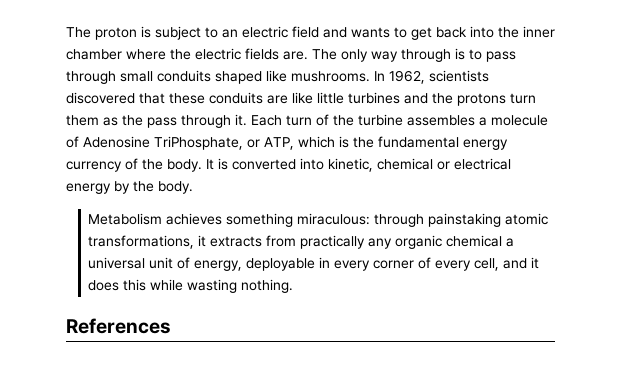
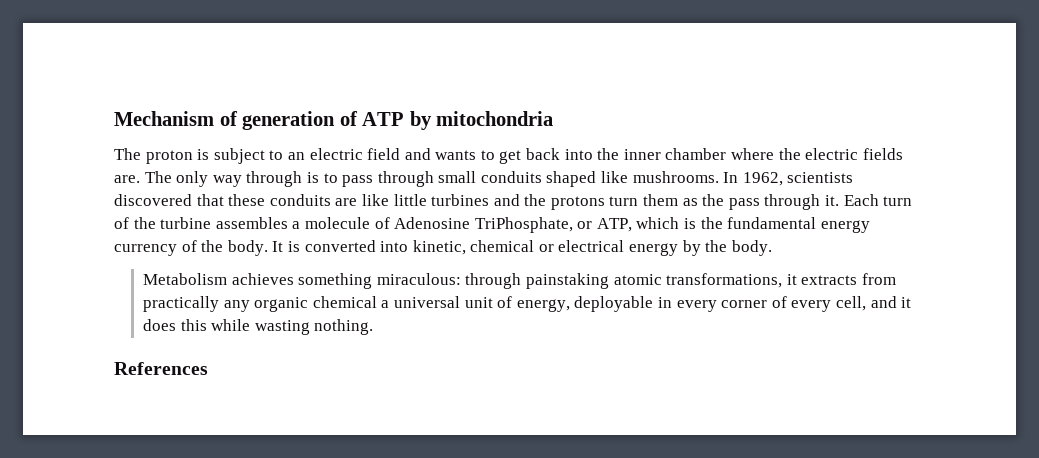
+ Mechanism of generation of ATP by mitochondria

